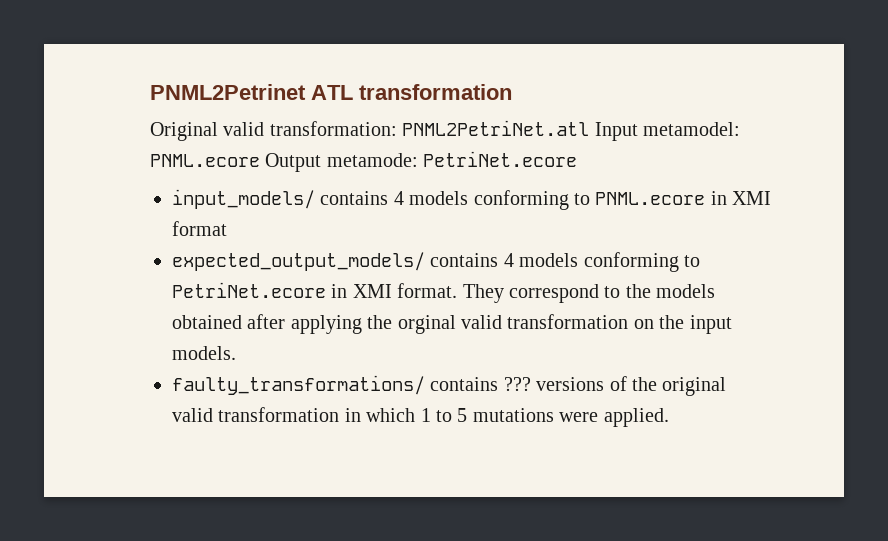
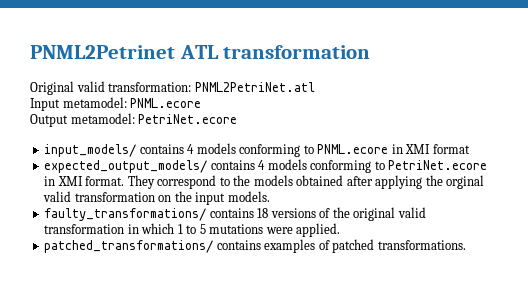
- Original valid transformation: PNML2PetriNet.atl Input metamodel: PNML.ecore Output metamode: PetriNet.ecore
+ Original valid transformation: PNML2PetriNet.atl
+ Input metamodel: PNML.ecore
+ Output metamodel: PetriNet.ecore
- faulty_transformations/ contains ??? versions of the original valid transformation in which 1 to 5 mutations were applied.
+ faulty_transformations/ contains 18 versions of the original valid transformation in which 1 to 5 mutations were applied.
+ patched_transformations/ contains examples of patched transformations.

